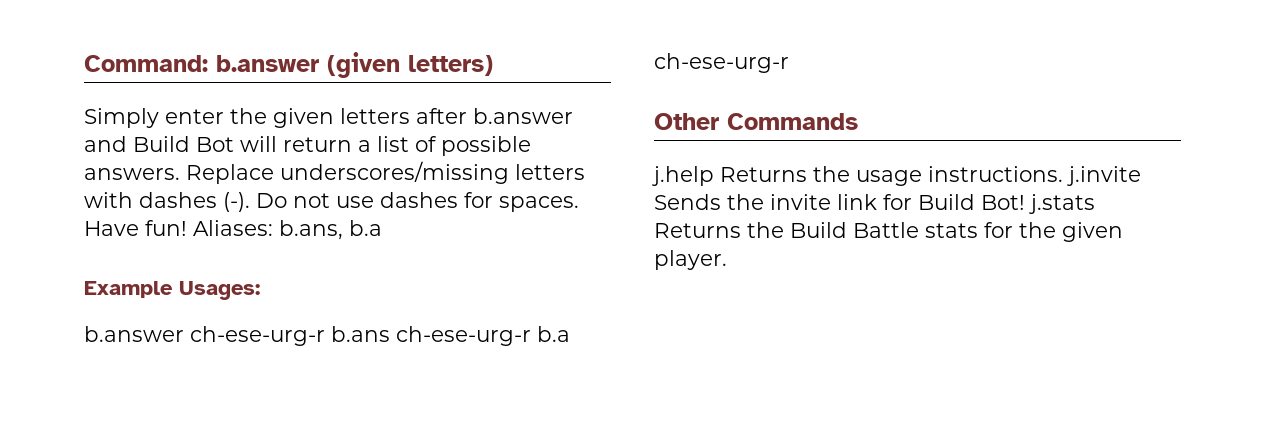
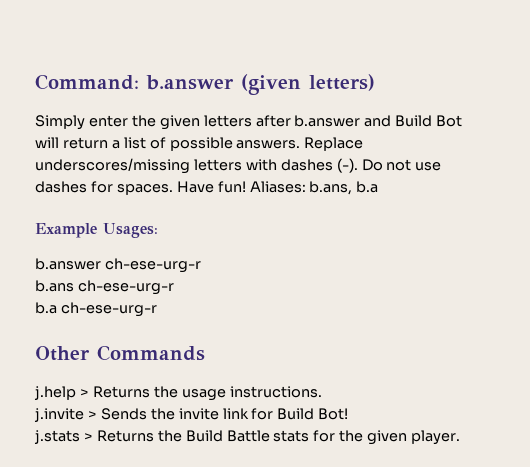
- b.answer ch-ese-urg-r b.ans ch-ese-urg-r b.a ch-ese-urg-r
+ b.answer ch-ese-urg-r
+ b.ans ch-ese-urg-r
+ b.a ch-ese-urg-r
- j.help Returns the usage instructions. j.invite Sends the invite link for Build Bot! j.stats Returns the Build Battle stats for the given player.
+ j.help > Returns the usage instructions.
+ j.invite > Sends the invite link for Build Bot!
+ j.stats > Returns the Build Battle stats for the given player.

